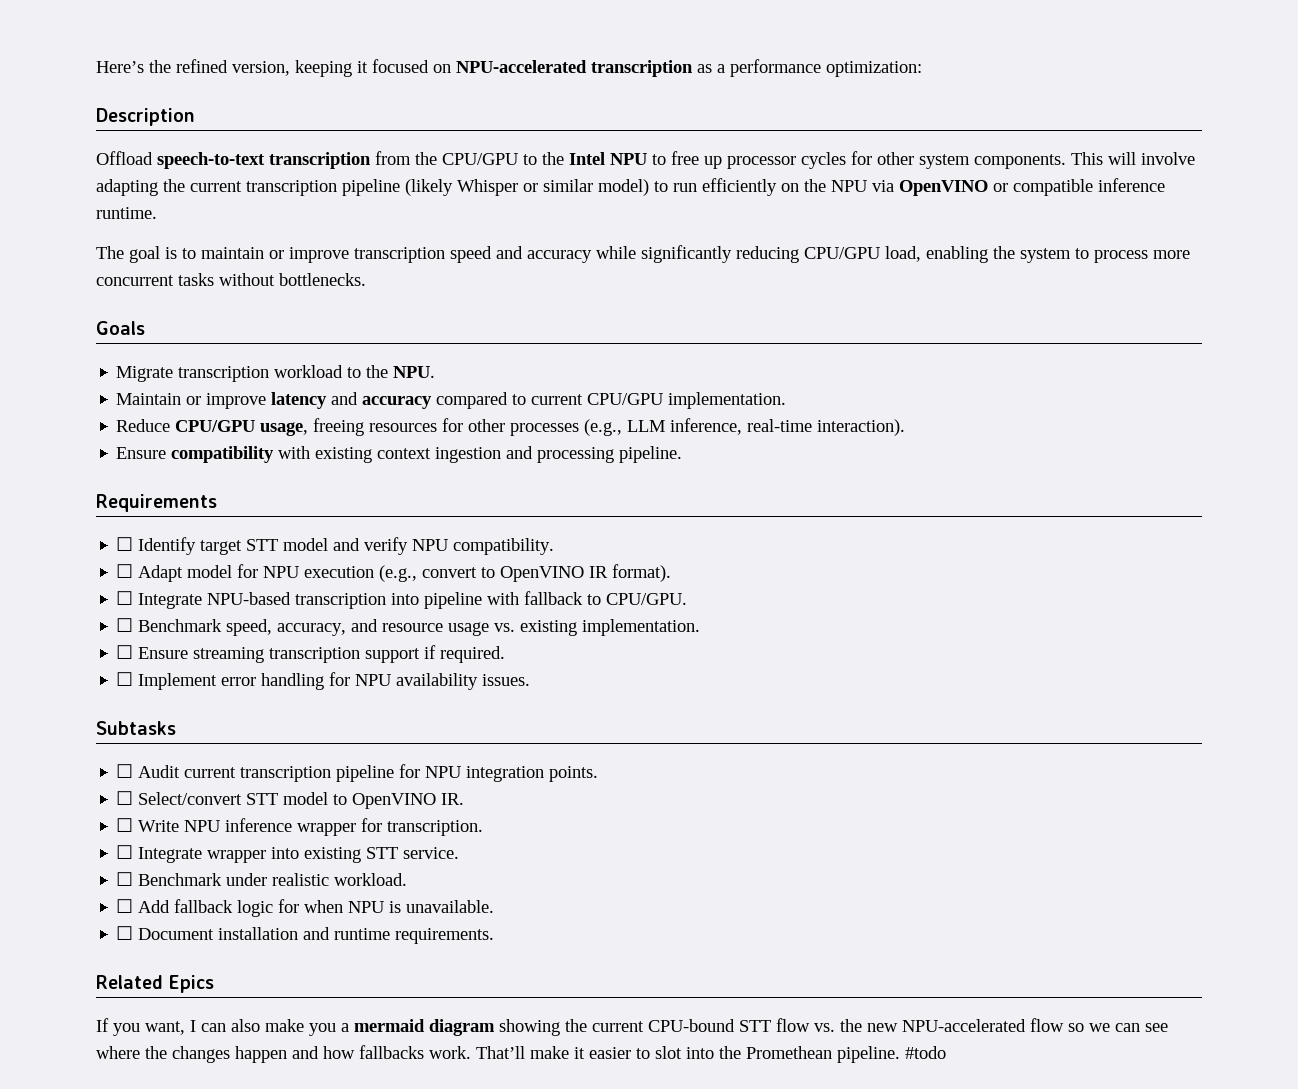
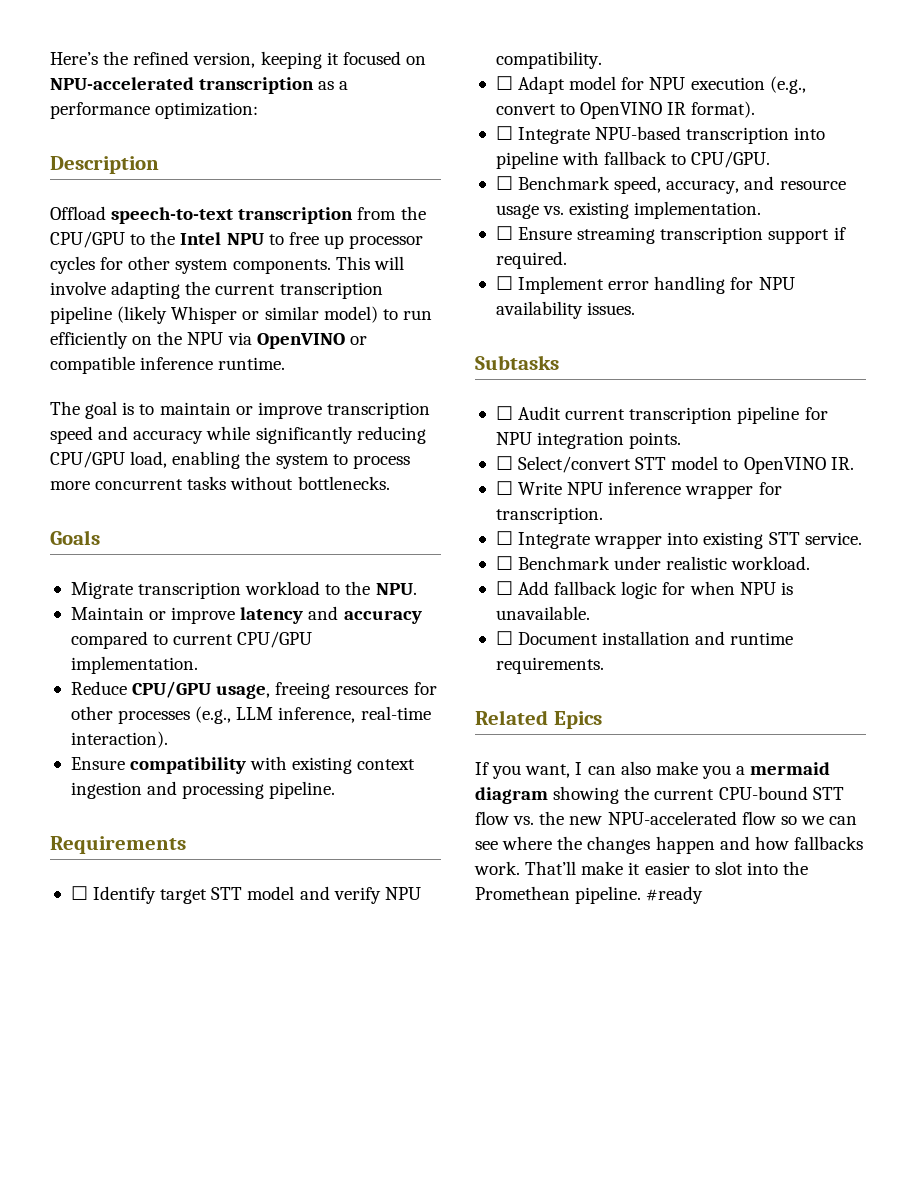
- #todo
+ #ready

